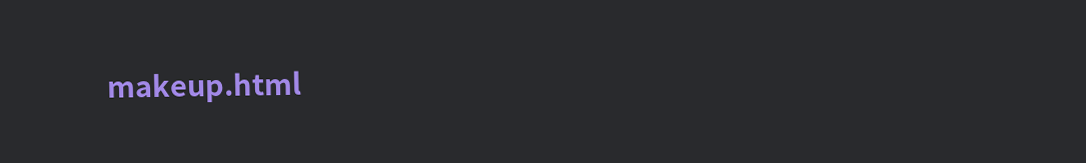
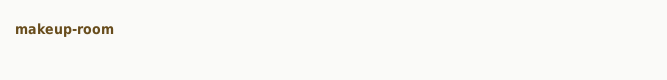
- makeup.html
+ makeup-room

